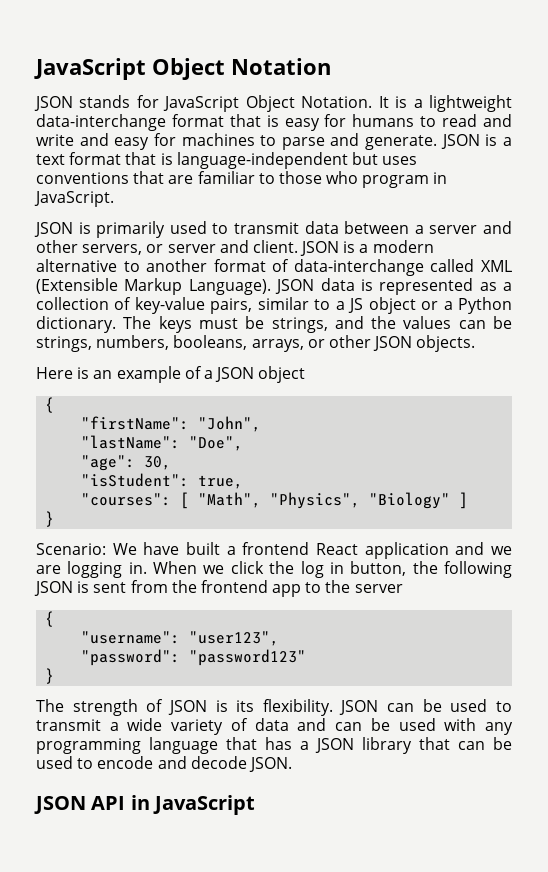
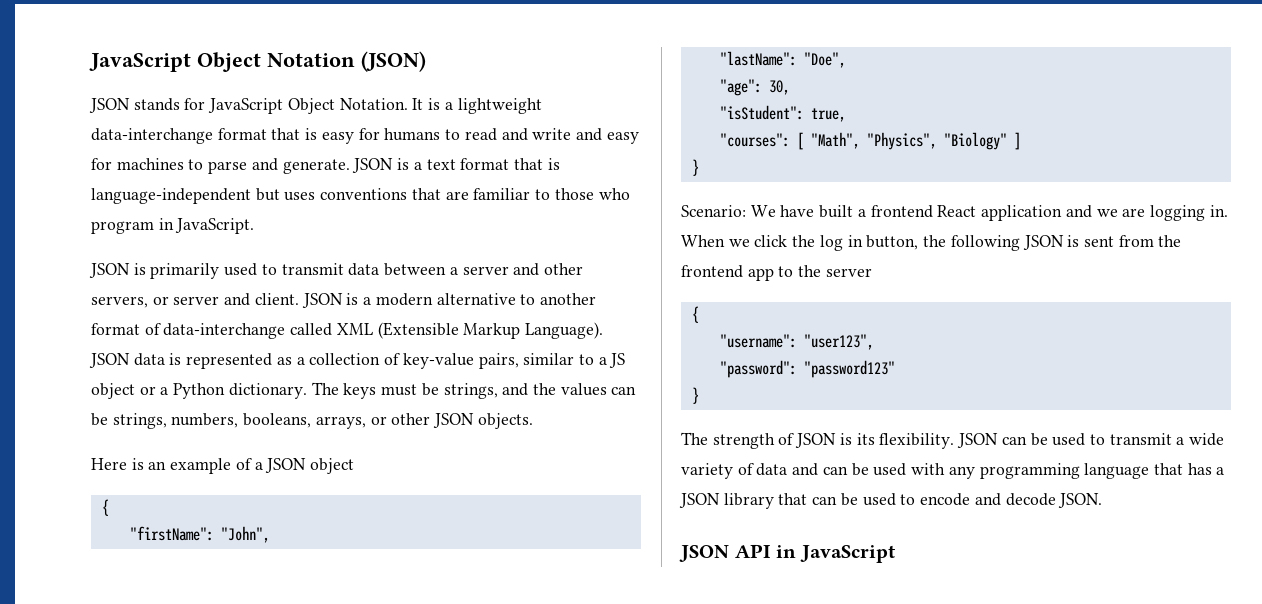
- JavaScript Object Notation
+ JavaScript Object Notation (JSON)

